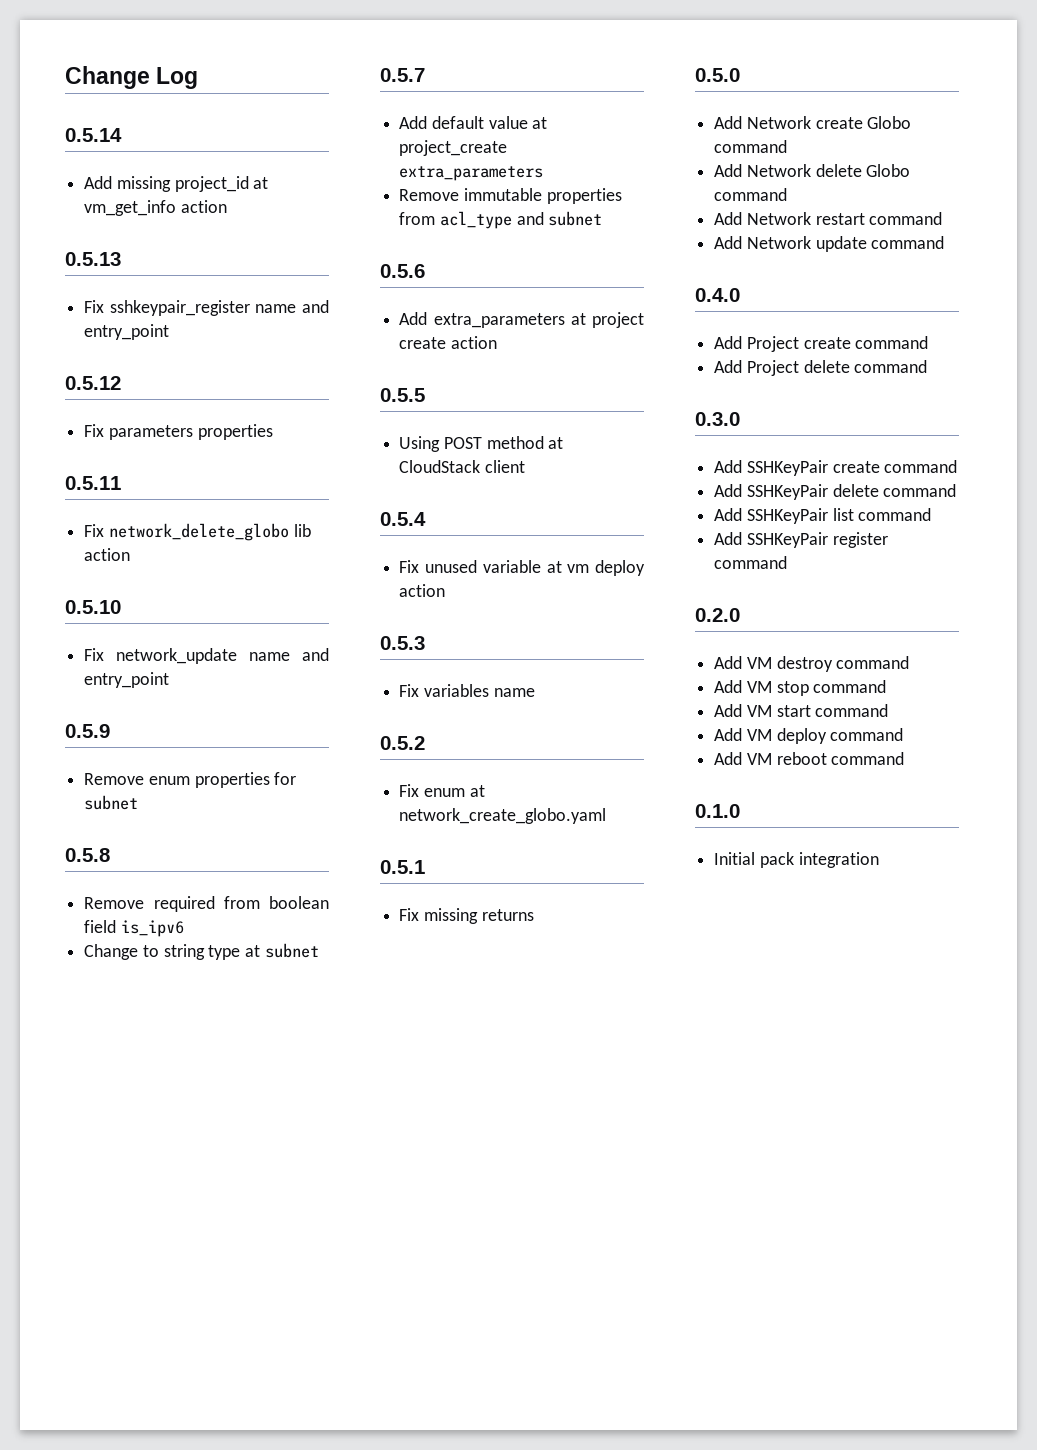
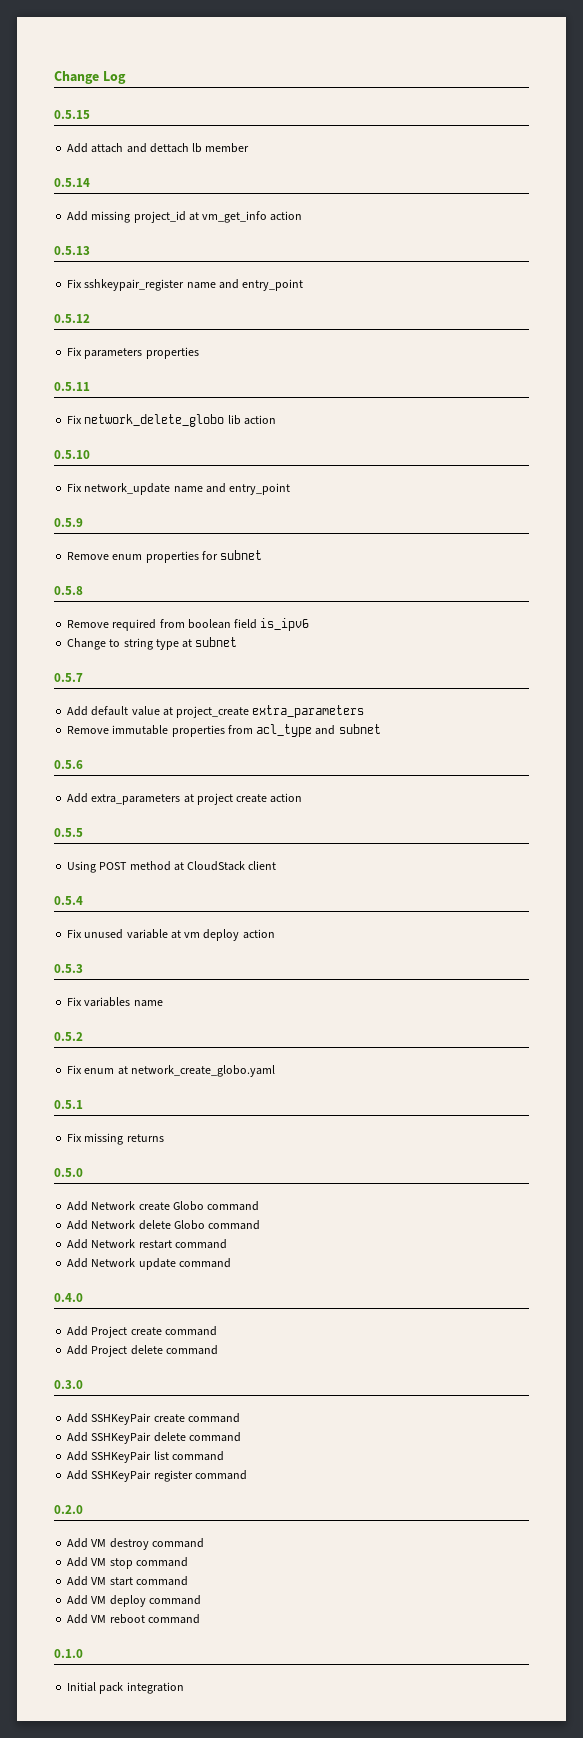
+ 0.5.15
+ Add attach and dettach lb member

